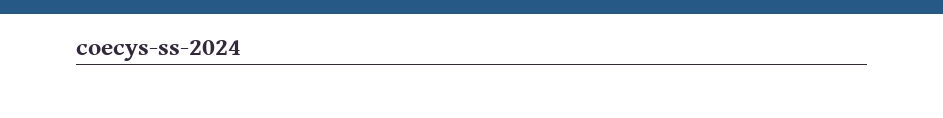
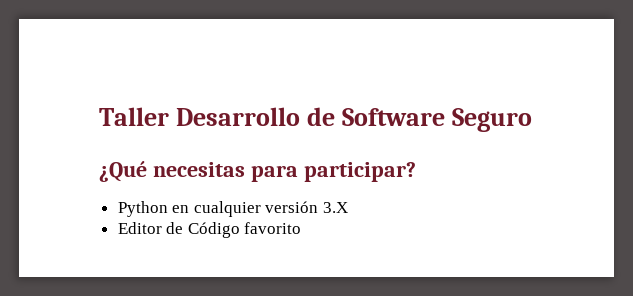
- coecys-ss-2024
+ Taller Desarrollo de Software Seguro
+ ¿Qué necesitas para participar?
+ Python en cualquier versión 3.X
+ Editor de Código favorito

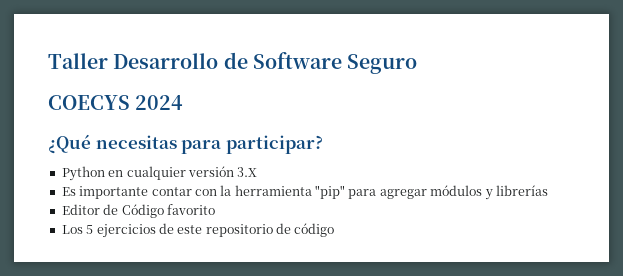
+ COECYS 2024
+ Es importante contar con la herramienta "pip" para agregar módulos y librerías
  Editor de Código favorito
+ Los 5 ejercicios de este repositorio de código

